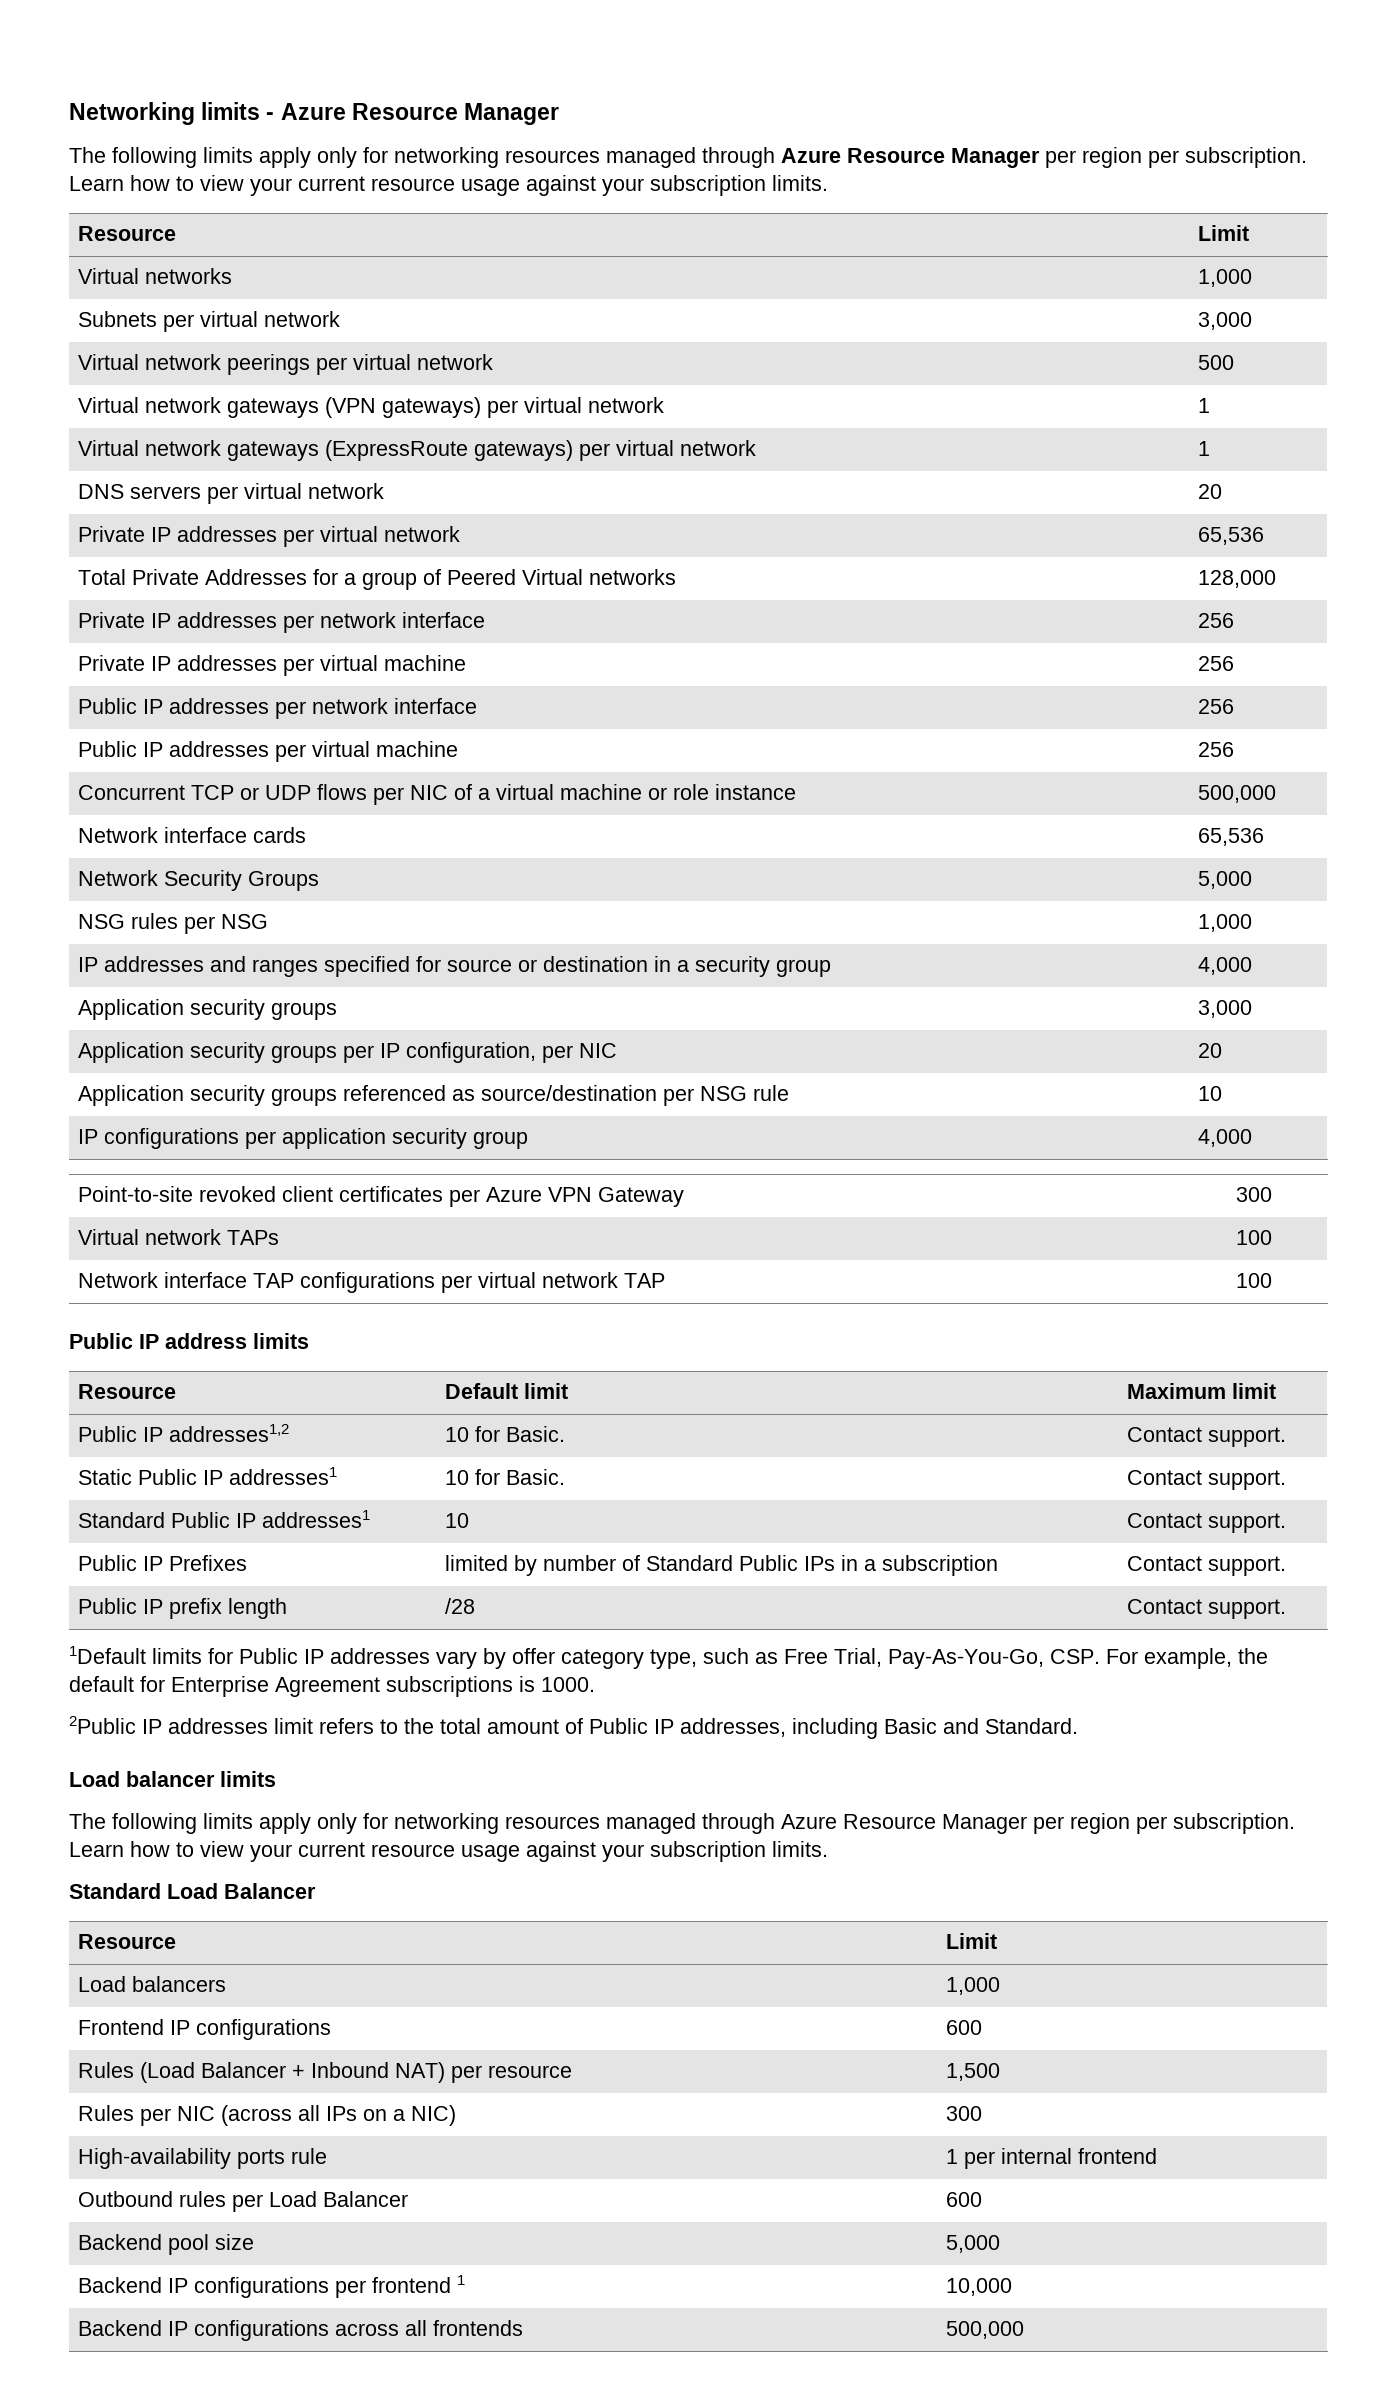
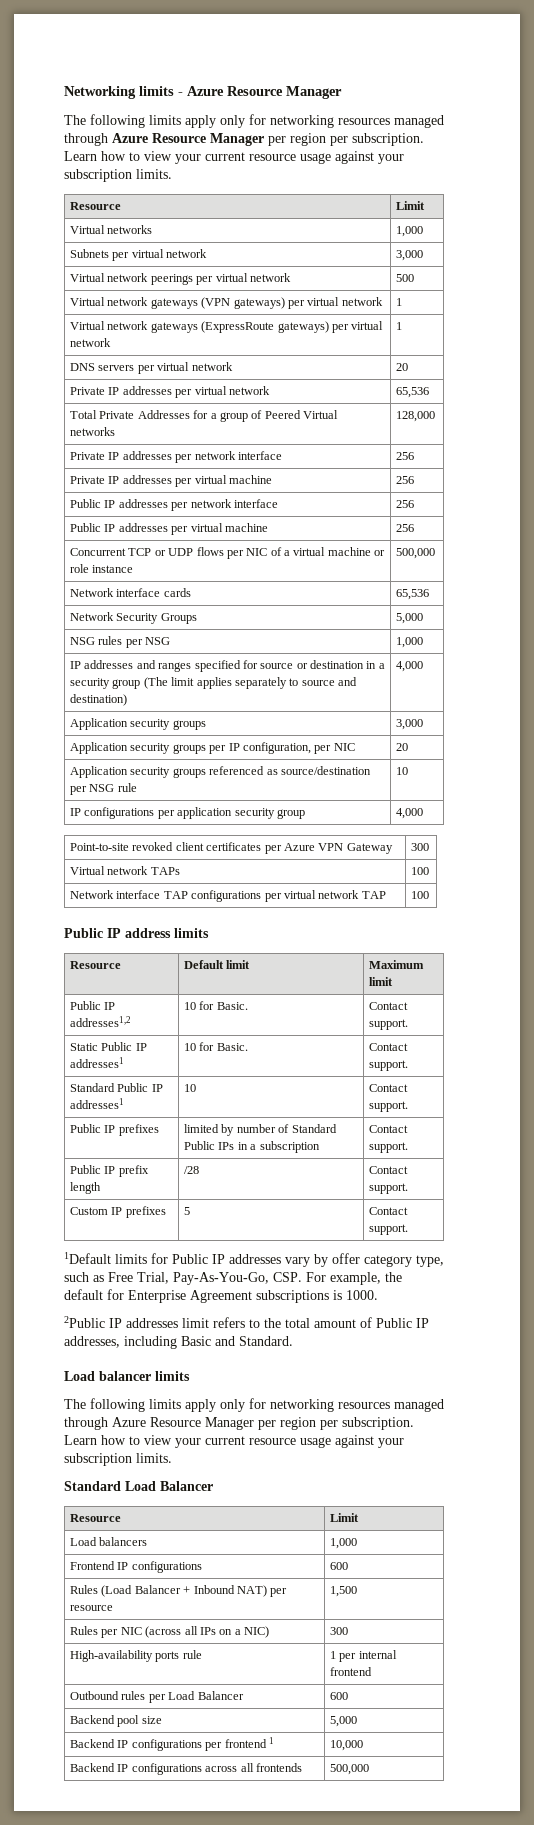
- IP addresses and ranges specified for source or destination in a security group | 4,000
+ IP addresses and ranges specified for source or destination in a security group (The limit applies separately to source and destination) | 4,000
- Public IP Prefixes | limited by number of Standard Public IPs in a subscription | Contact support.
+ Public IP prefixes | limited by number of Standard Public IPs in a subscription | Contact support.
+ Custom IP prefixes | 5 | Contact support.

